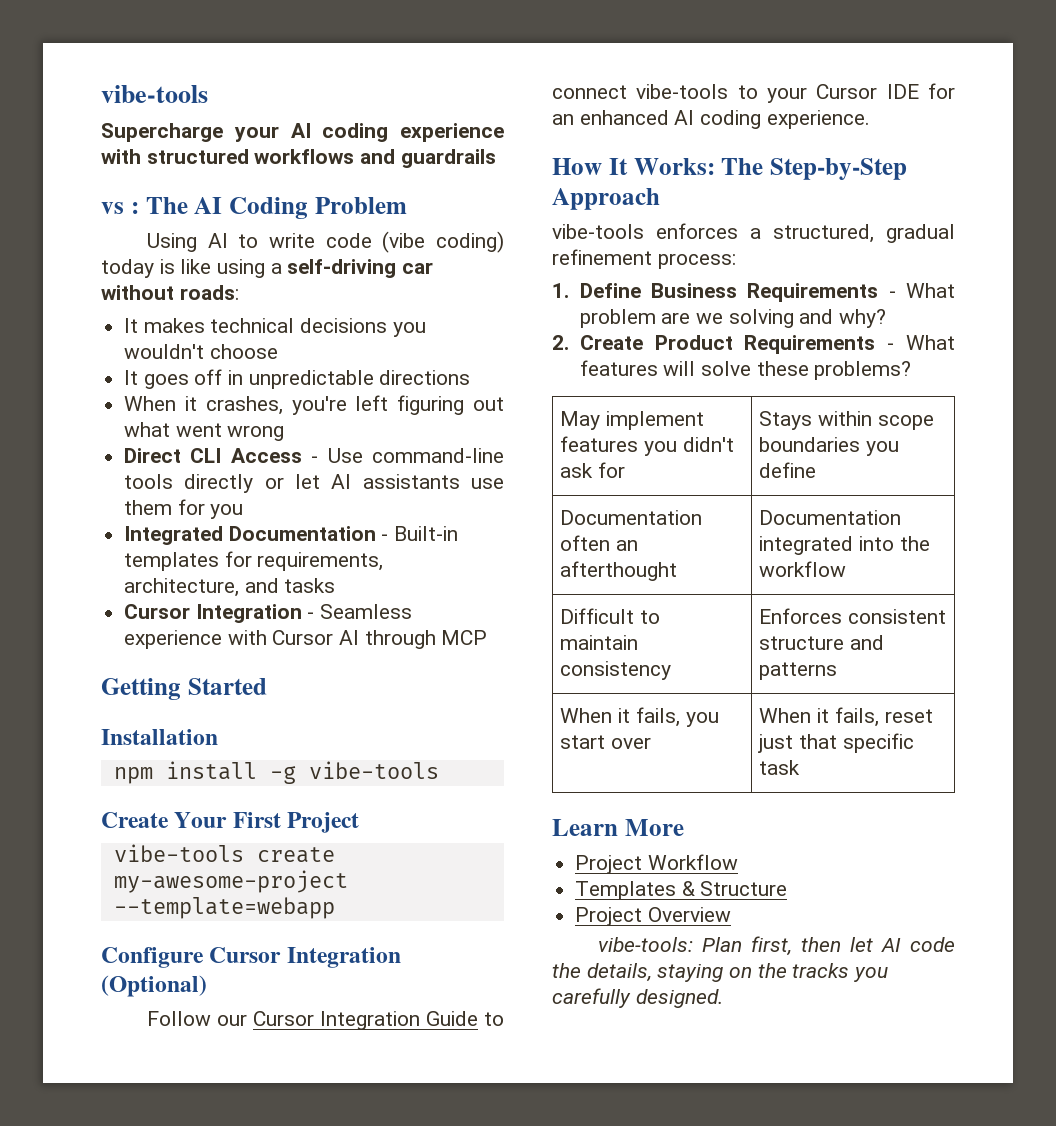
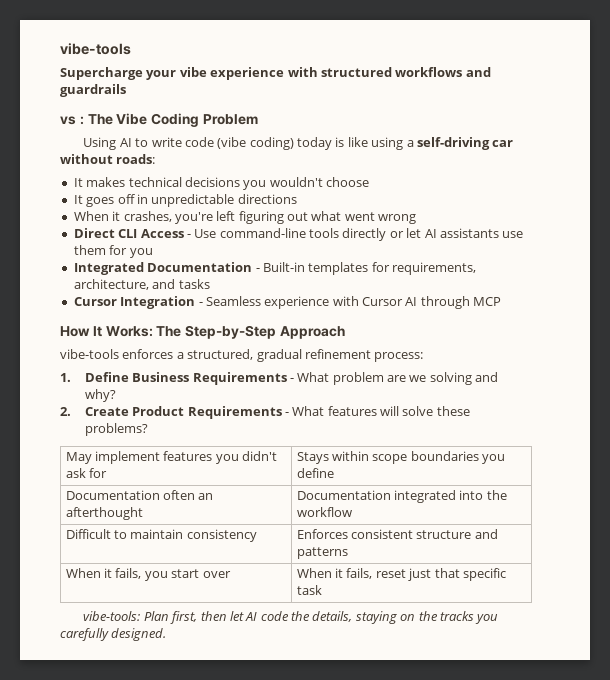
- Supercharge your AI coding experience with structured workflows and guardrails
+ Supercharge your vibe experience with structured workflows and guardrails
- vs : The AI Coding Problem
+ vs : The Vibe Coding Problem
- Getting Started
- Installation
- npm install -g vibe-tools
- Create Your First Project
- vibe-tools create my-awesome-project --template=webapp
- Configure Cursor Integration (Optional)
- Follow our Cursor Integration Guide to connect vibe-tools to your Cursor IDE for an enhanced AI coding experience.
- Learn More
- Project Workflow
- Templates & Structure
- Project Overview

